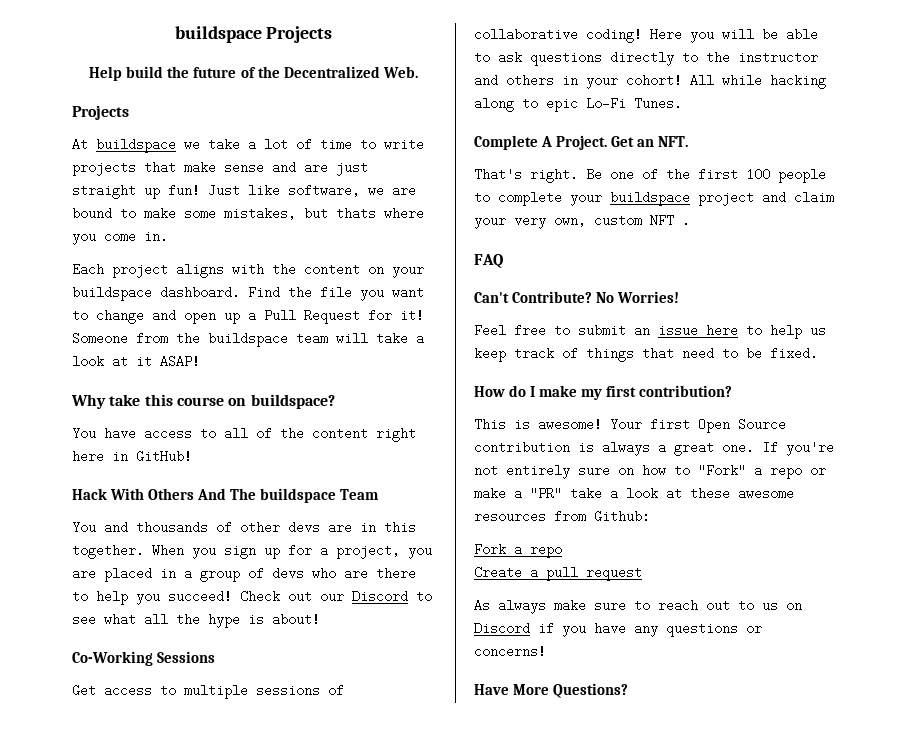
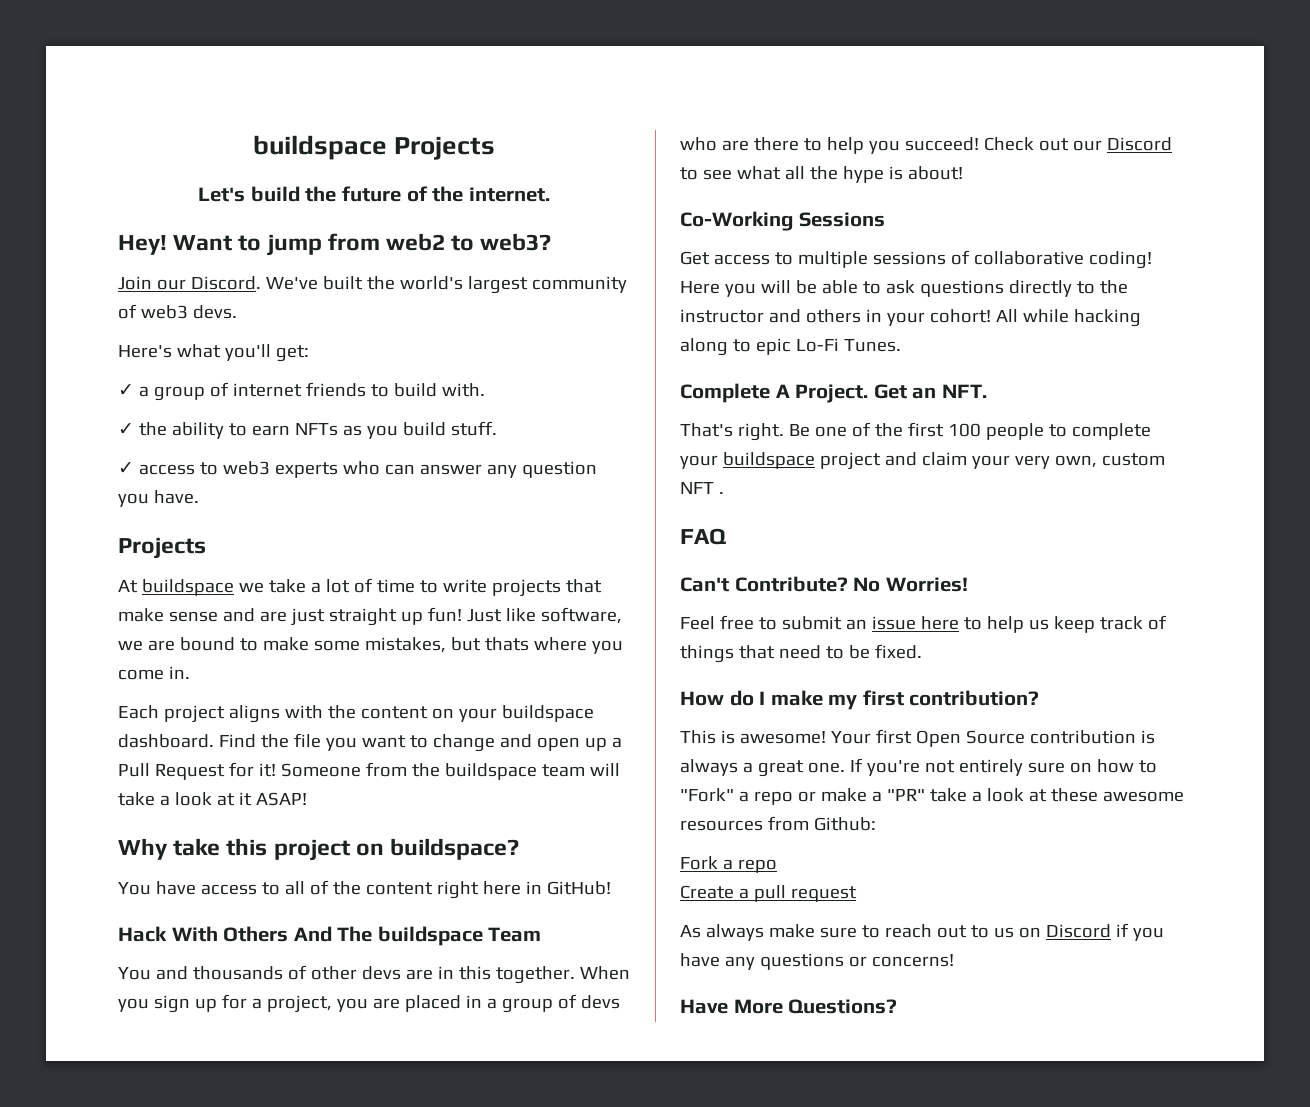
- Help build the future of the Decentralized Web.
+ Let's build the future of the internet.
+ Hey! Want to jump from web2 to web3?
+ Join our Discord. We've built the world's largest community of web3 devs.
+ Here's what you'll get:
+ ✓ a group of internet friends to build with.
+ ✓ the ability to earn NFTs as you build stuff.
+ ✓ access to web3 experts who can answer any question you have.
- Why take this course on buildspace?
+ Why take this project on buildspace?

